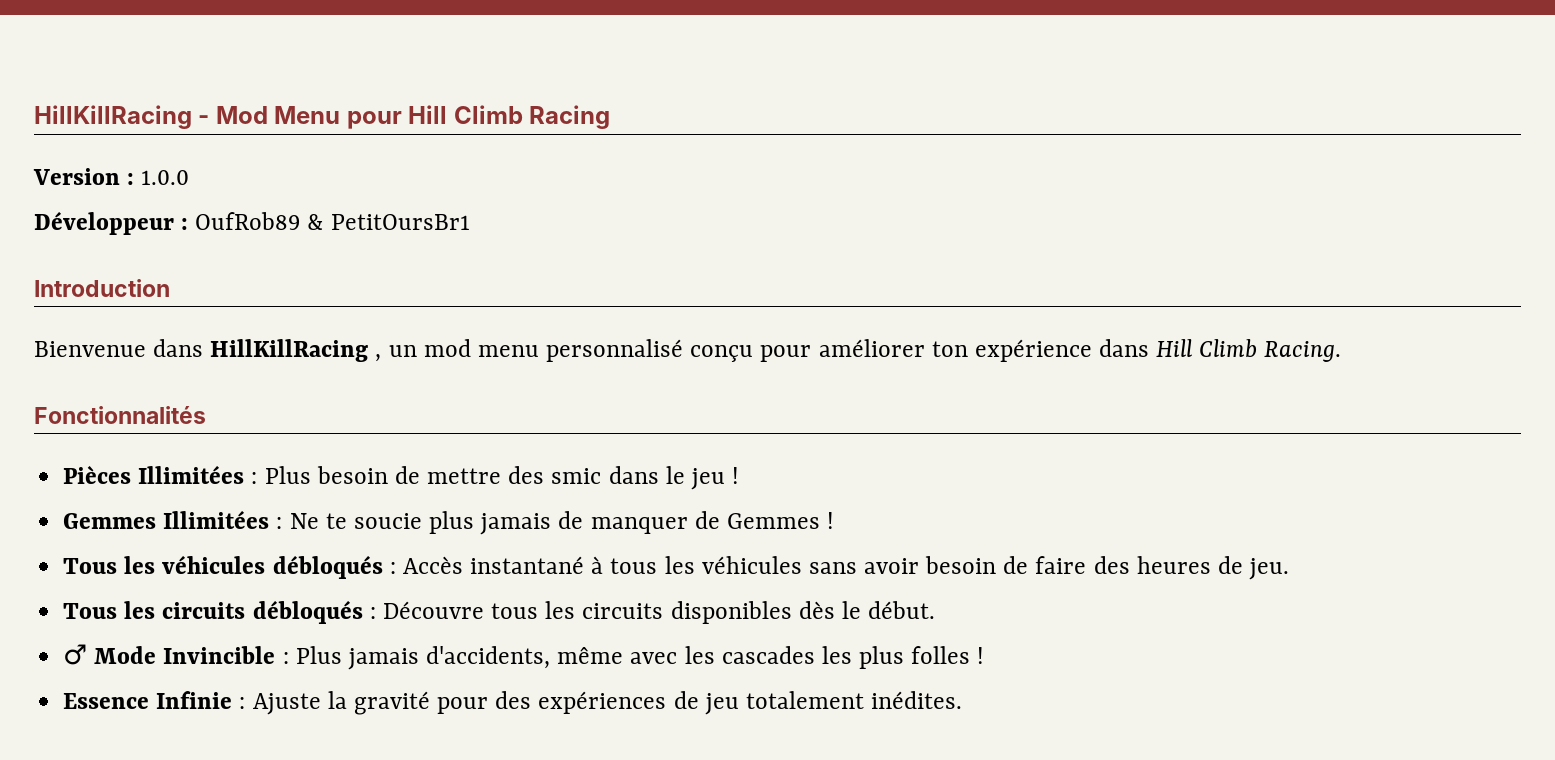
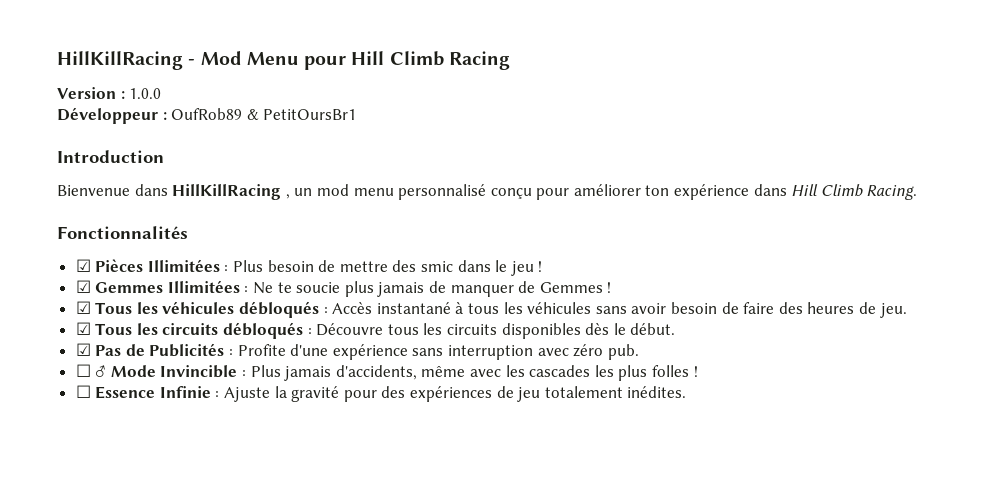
- Pièces Illimitées : Plus besoin de mettre des smic dans le jeu !
+ ☑ Pièces Illimitées : Plus besoin de mettre des smic dans le jeu !
- Gemmes Illimitées : Ne te soucie plus jamais de manquer de Gemmes !
+ ☑ Gemmes Illimitées : Ne te soucie plus jamais de manquer de Gemmes !
- Tous les véhicules débloqués : Accès instantané à tous les véhicules sans avoir besoin de faire des heures de jeu.
+ ☑ Tous les véhicules débloqués : Accès instantané à tous les véhicules sans avoir besoin de faire des heures de jeu.
- Tous les circuits débloqués : Découvre tous les circuits disponibles dès le début.
+ ☑ Tous les circuits débloqués : Découvre tous les circuits disponibles dès le début.
- ♂ Mode Invincible : Plus jamais d'accidents, même avec les cascades les plus folles !
+ ☑ Pas de Publicités : Profite d'une expérience sans interruption avec zéro pub.
+ ☐ ♂ Mode Invincible : Plus jamais d'accidents, même avec les cascades les plus folles !
- Essence Infinie : Ajuste la gravité pour des expériences de jeu totalement inédites.
+ ☐ Essence Infinie : Ajuste la gravité pour des expériences de jeu totalement inédites.

